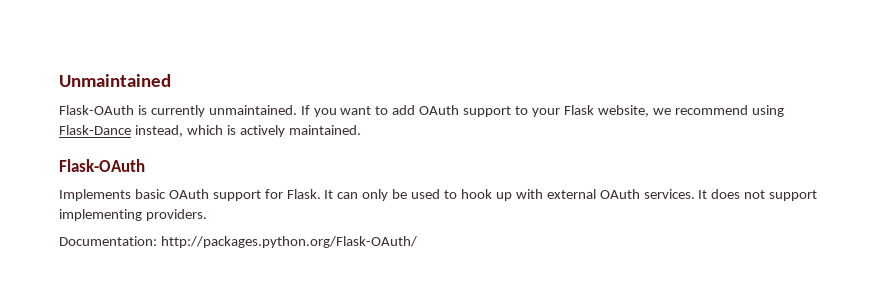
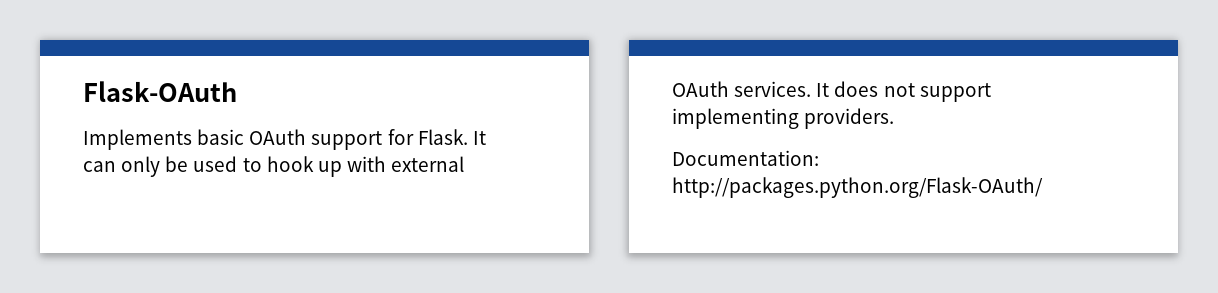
- Unmaintained
- Flask-OAuth is currently unmaintained. If you want to add OAuth support to your Flask website, we recommend using Flask-Dance instead, which is actively maintained.

